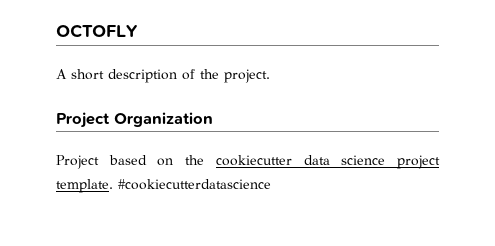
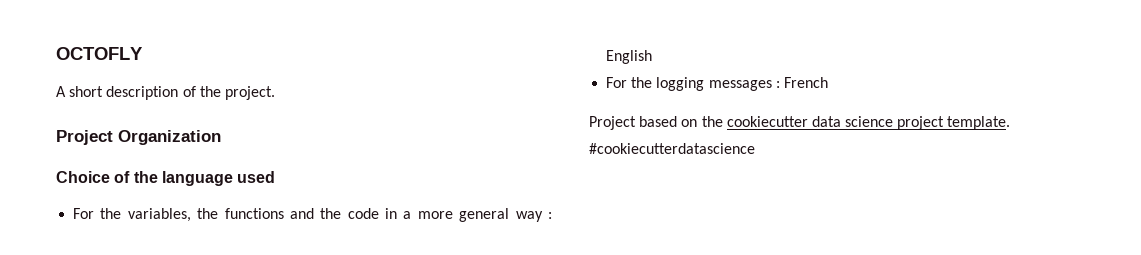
+ Choice of the language used
+ For the variables, the functions and the code in a more general way : English
+ For the logging messages : French

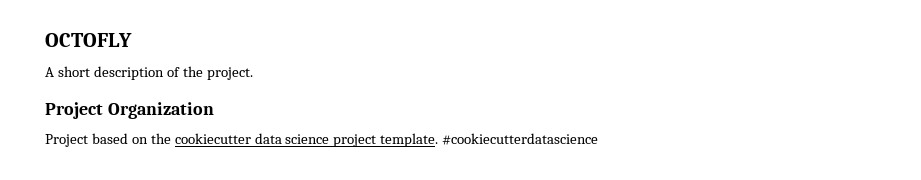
- Choice of the language used
- For the variables, the functions and the code in a more general way : English
- For the logging messages : French

